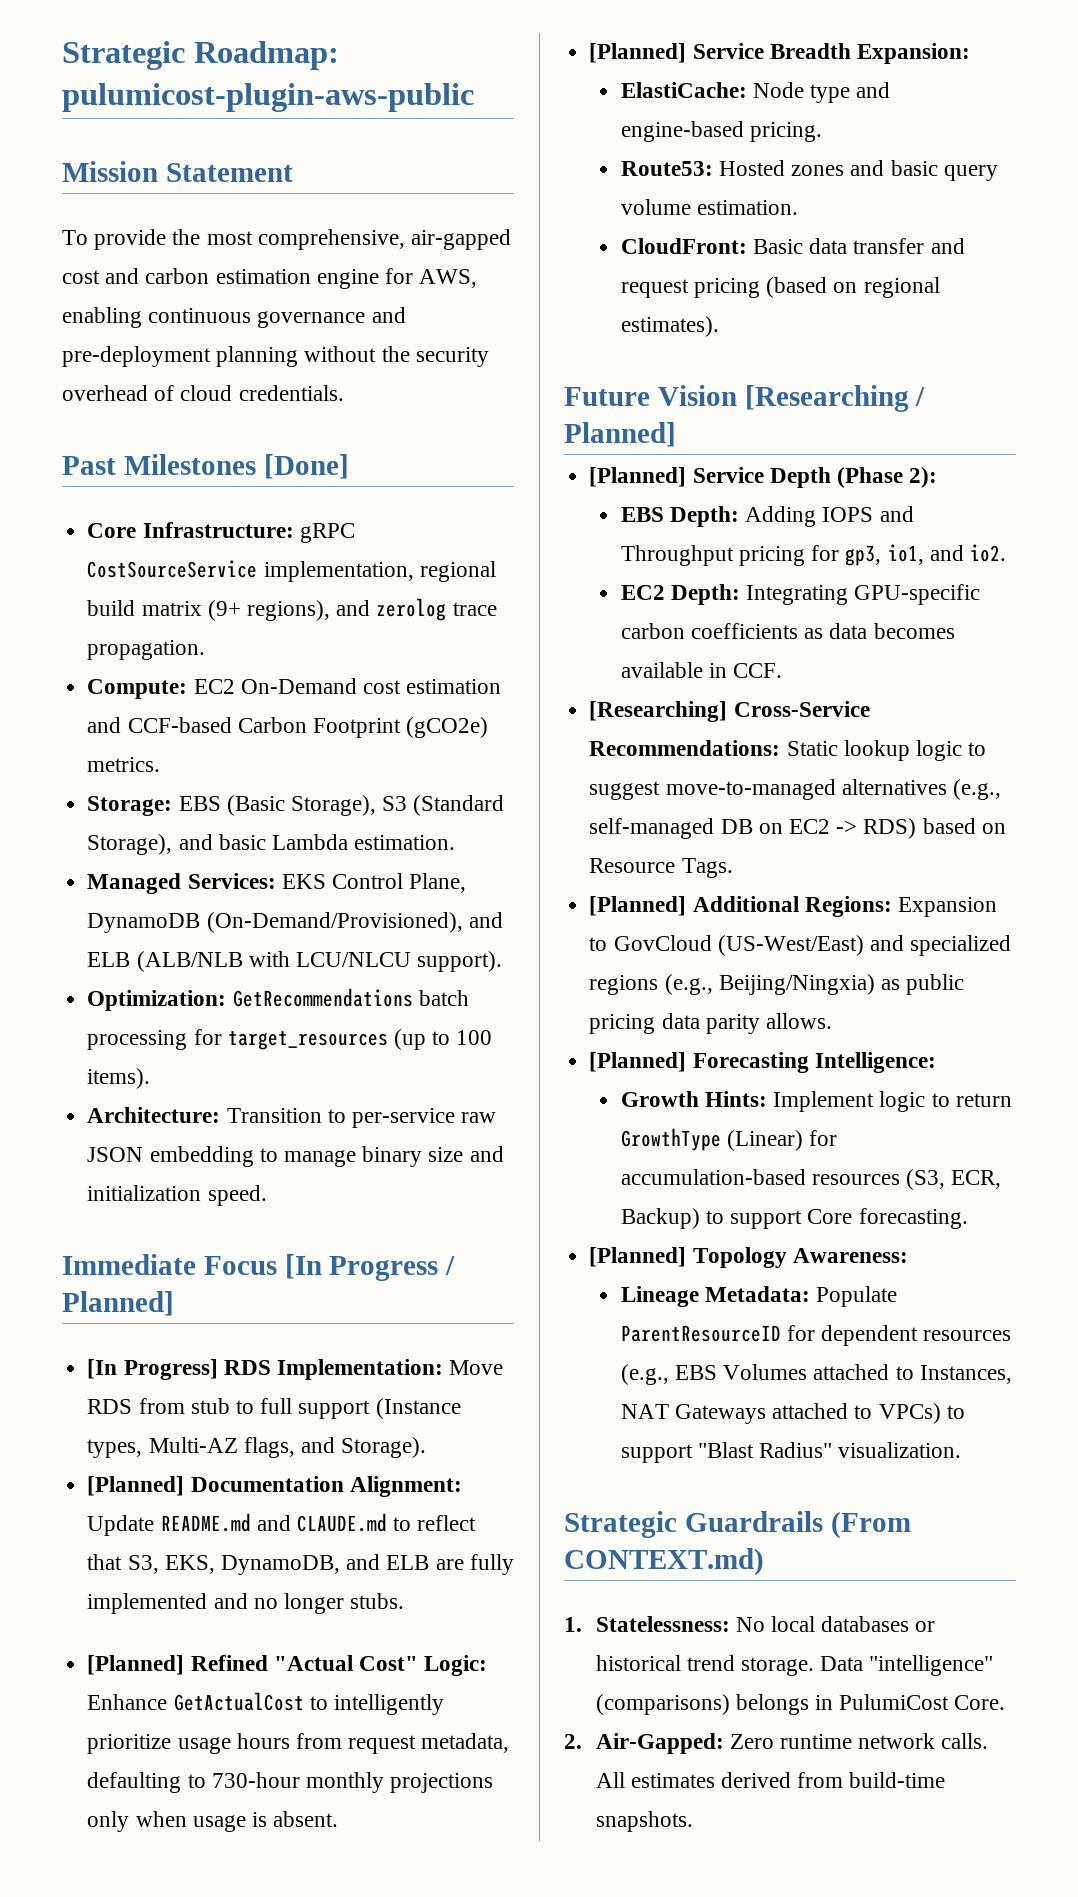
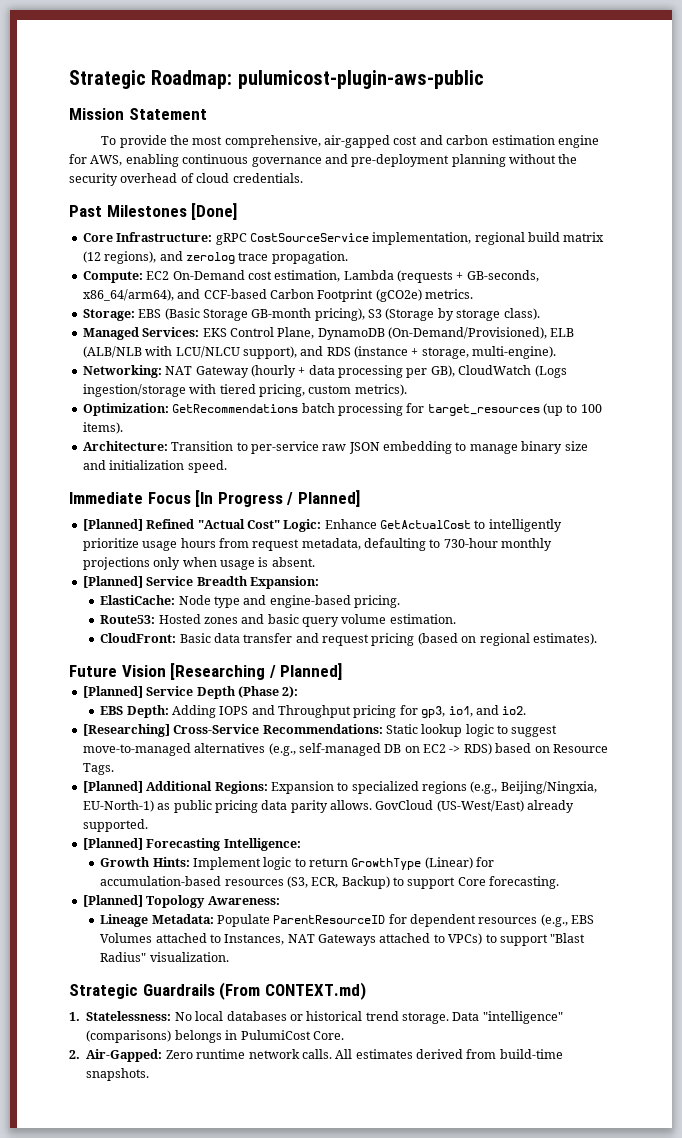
- Core Infrastructure: gRPC CostSourceService implementation, regional build matrix (9+ regions), and zerolog trace propagation.
+ Core Infrastructure: gRPC CostSourceService implementation, regional build matrix (12 regions), and zerolog trace propagation.
- Compute: EC2 On-Demand cost estimation and CCF-based Carbon Footprint (gCO2e) metrics.
+ Compute: EC2 On-Demand cost estimation, Lambda (requests + GB-seconds, x86_64/arm64), and CCF-based Carbon Footprint (gCO2e) metrics.
- Storage: EBS (Basic Storage), S3 (Standard Storage), and basic Lambda estimation.
+ Storage: EBS (Basic Storage GB-month pricing), S3 (Storage by storage class).
- Managed Services: EKS Control Plane, DynamoDB (On-Demand/Provisioned), and ELB (ALB/NLB with LCU/NLCU support).
+ Managed Services: EKS Control Plane, DynamoDB (On-Demand/Provisioned), ELB (ALB/NLB with LCU/NLCU support), and RDS (instance + storage, multi-engine).
+ Networking: NAT Gateway (hourly + data processing per GB), CloudWatch (Logs ingestion/storage with tiered pricing, custom metrics).
- [In Progress] RDS Implementation: Move RDS from stub to full support (Instance types, Multi-AZ flags, and Storage).
- [Planned] Documentation Alignment: Update README.md and CLAUDE.md to reflect that S3, EKS, DynamoDB, and ELB are fully implemented and no longer stubs.
- EC2 Depth: Integrating GPU-specific carbon coefficients as data becomes available in CCF.
- [Planned] Additional Regions: Expansion to GovCloud (US-West/East) and specialized regions (e.g., Beijing/Ningxia) as public pricing data parity allows.
+ [Planned] Additional Regions: Expansion to specialized regions (e.g., Beijing/Ningxia, EU-North-1) as public pricing data parity allows. GovCloud (US-West/East) already supported.

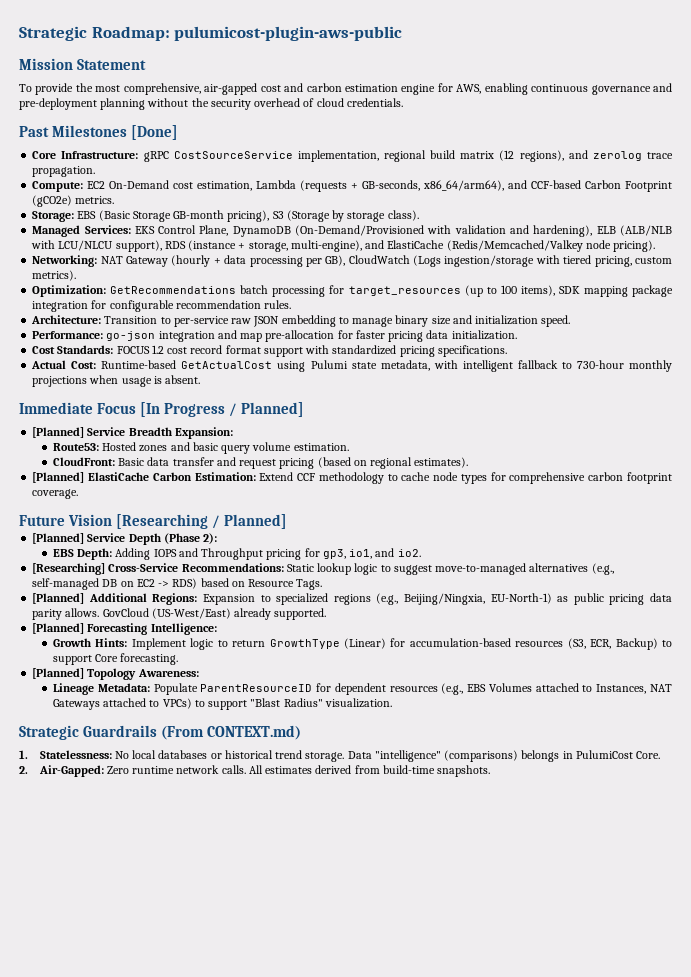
- Managed Services: EKS Control Plane, DynamoDB (On-Demand/Provisioned), ELB (ALB/NLB with LCU/NLCU support), and RDS (instance + storage, multi-engine).
+ Managed Services: EKS Control Plane, DynamoDB (On-Demand/Provisioned with validation and hardening), ELB (ALB/NLB with LCU/NLCU support), RDS (instance + storage, multi-engine), and ElastiCache (Redis/Memcached/Valkey node pricing).
- Optimization: GetRecommendations batch processing for target_resources (up to 100 items).
+ Optimization: GetRecommendations batch processing for target_resources (up to 100 items), SDK mapping package integration for configurable recommendation rules.
+ Performance: go-json integration and map pre-allocation for faster pricing data initialization.
+ Cost Standards: FOCUS 1.2 cost record format support with standardized pricing specifications.
+ Actual Cost: Runtime-based GetActualCost using Pulumi state metadata, with intelligent fallback to 730-hour monthly projections when usage is absent.
- [Planned] Refined "Actual Cost" Logic: Enhance GetActualCost to intelligently prioritize usage hours from request metadata, defaulting to 730-hour monthly projections only when usage is absent.
  [Planned] Service Breadth Expansion:
- ElastiCache: Node type and engine-based pricing.
+ [Planned] ElastiCache Carbon Estimation: Extend CCF methodology to cache node types for comprehensive carbon footprint coverage.

